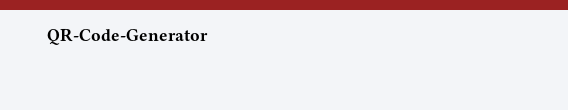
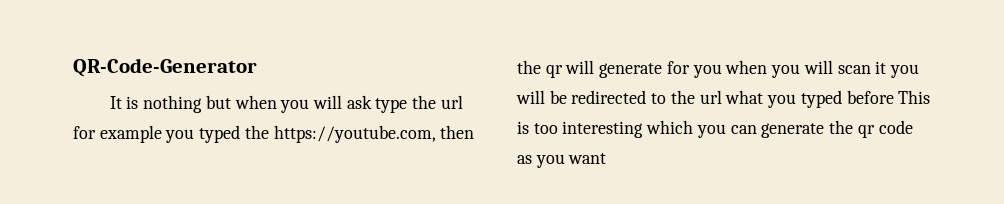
+ It is nothing but when you will ask type the url for example you typed the https://youtube.com, then the qr will generate for you when you will scan it you will be redirected to the url what you typed before This is too interesting which you can generate the qr code as you want

